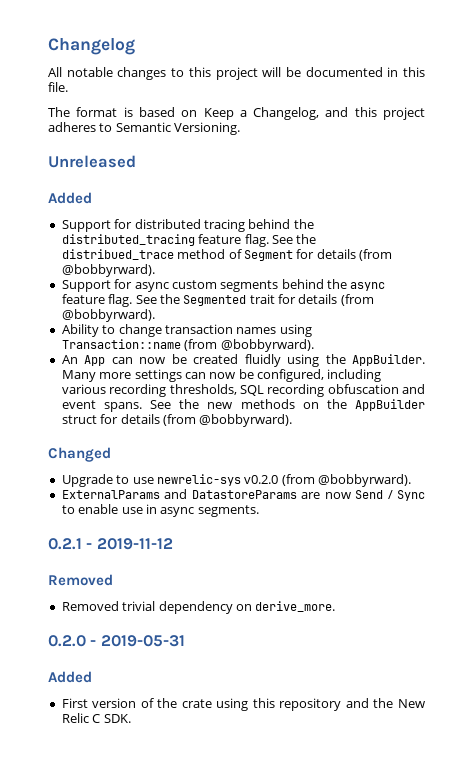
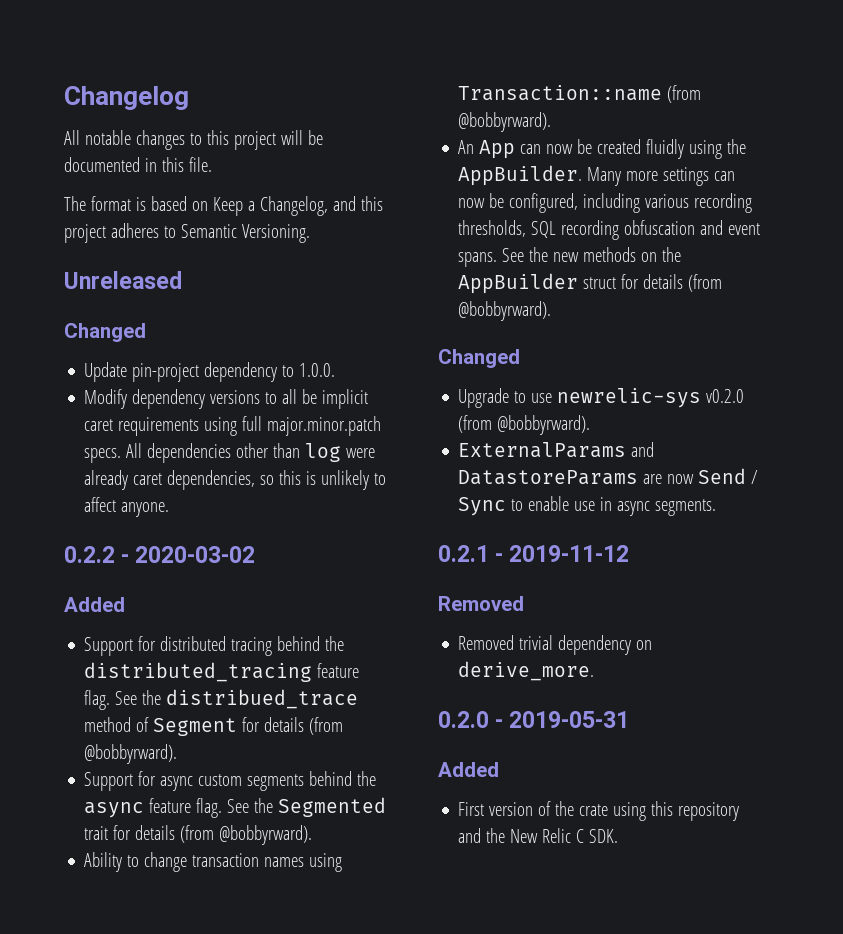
  Unreleased
+ Changed
+ Update pin-project dependency to 1.0.0.
+ Modify dependency versions to all be implicit caret requirements using full major.minor.patch specs. All dependencies other than log were already caret dependencies, so this is unlikely to affect anyone.
+ 0.2.2 - 2020-03-02

